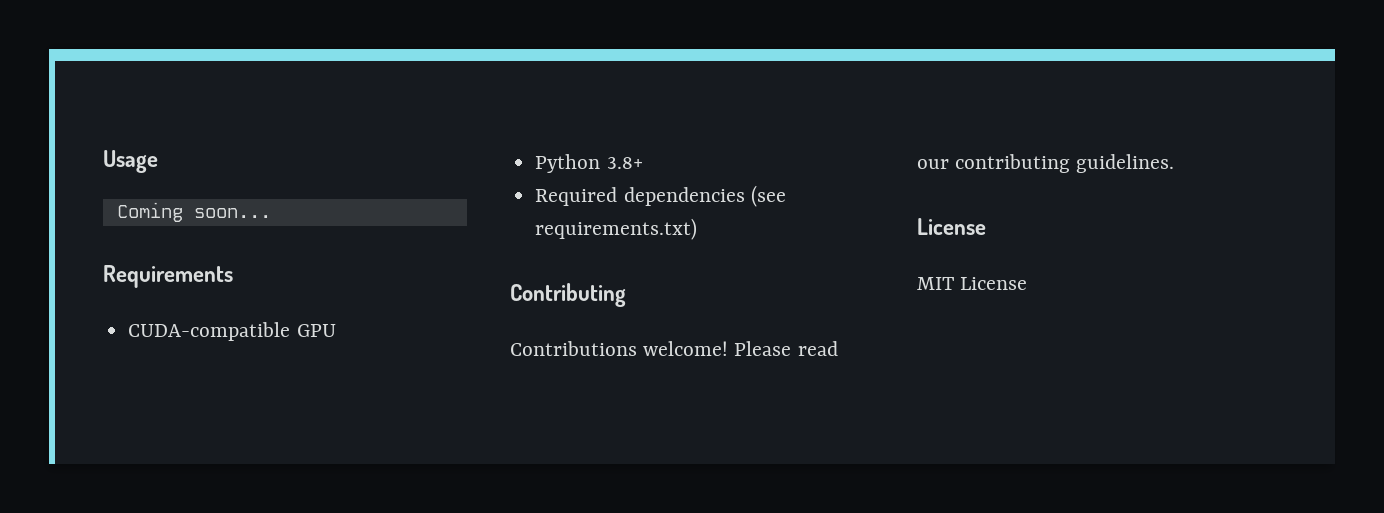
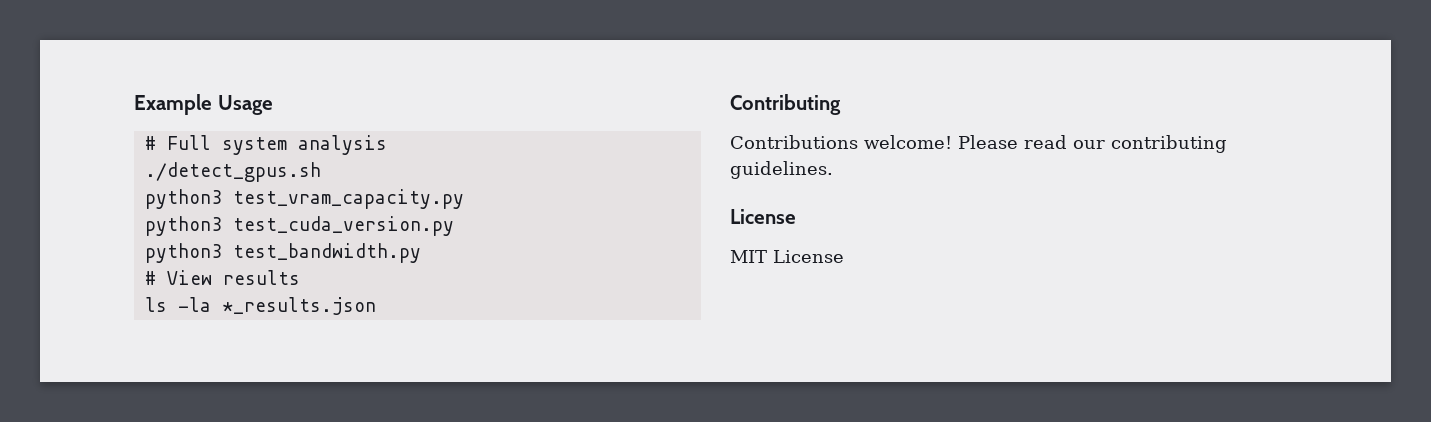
- Usage
+ Example Usage
- Coming soon...
- Requirements
- CUDA-compatible GPU
- Python 3.8+
- Required dependencies (see requirements.txt)
+ # Full system analysis
+ ./detect_gpus.sh
+ python3 test_vram_capacity.py
+ python3 test_cuda_version.py
+ python3 test_bandwidth.py
+ # View results
+ ls -la *_results.json

